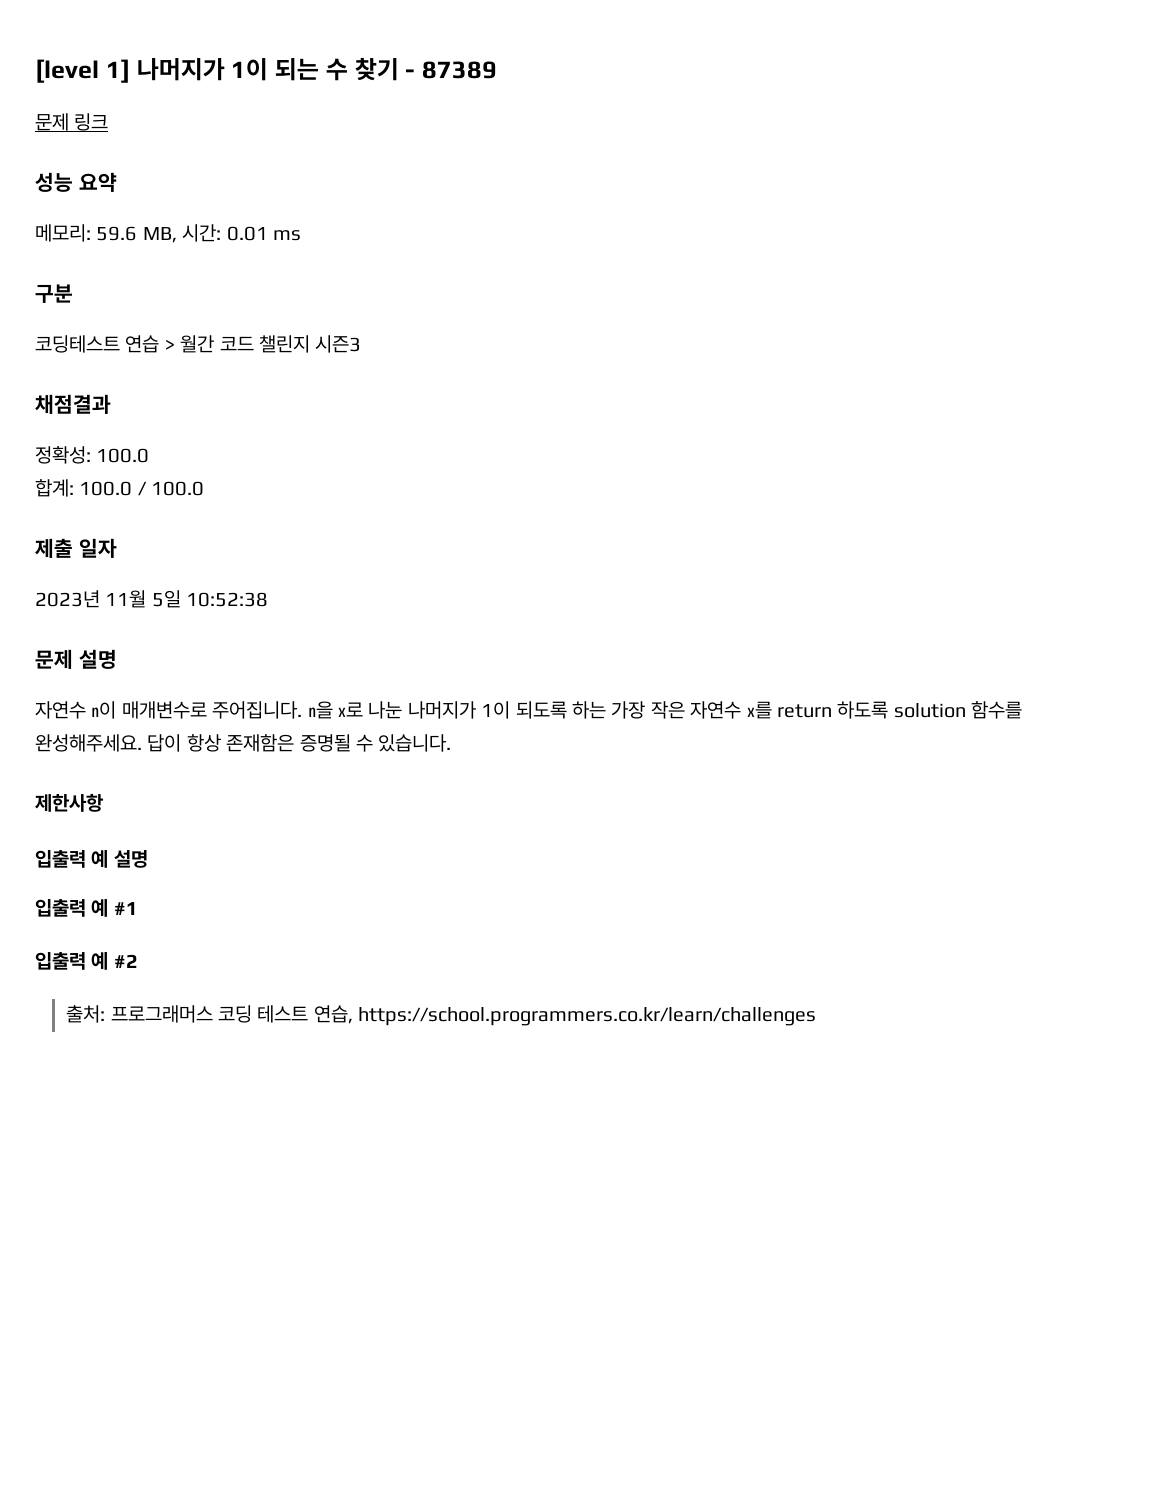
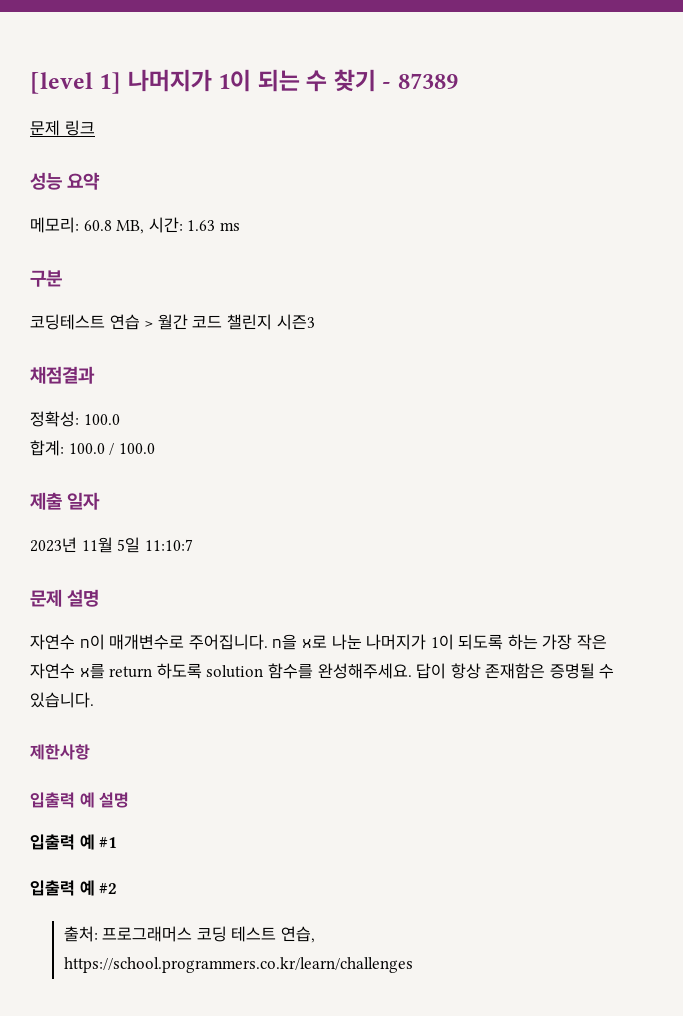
- 메모리: 59.6 MB, 시간: 0.01 ms
+ 메모리: 60.8 MB, 시간: 1.63 ms
- 2023년 11월 5일 10:52:38
+ 2023년 11월 5일 11:10:7

